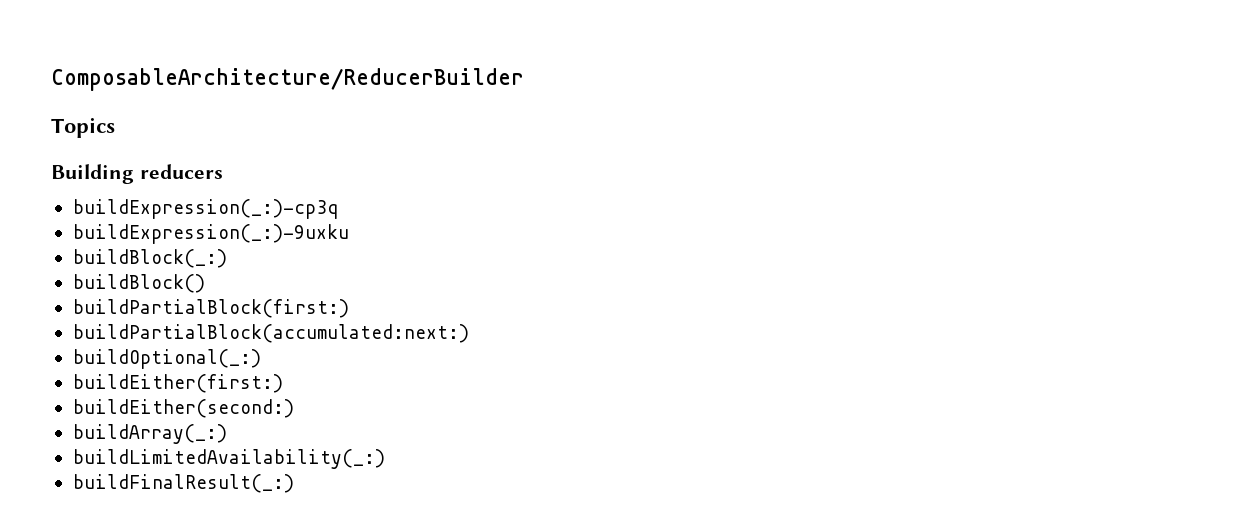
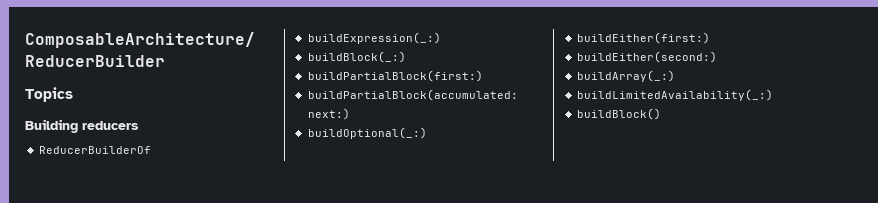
- buildExpression(_:)-cp3q
- buildExpression(_:)-9uxku
+ ReducerBuilderOf
+ buildExpression(_:)
- buildBlock()
- buildFinalResult(_:)
+ buildBlock()

